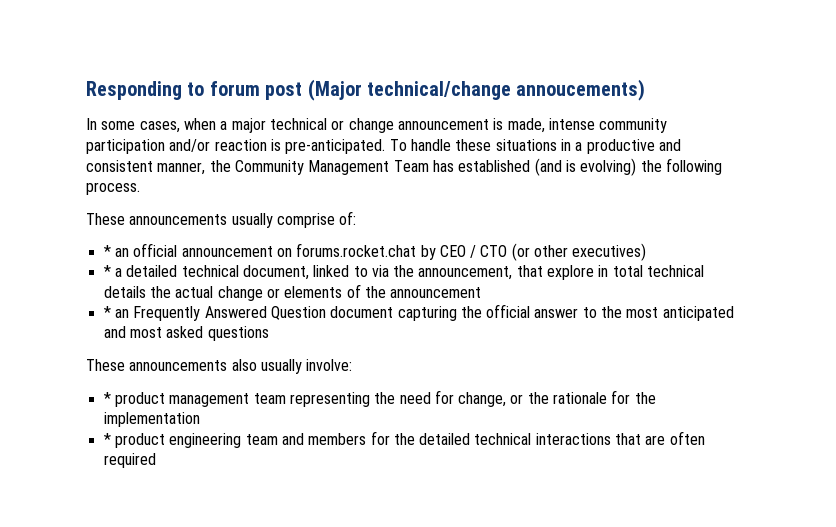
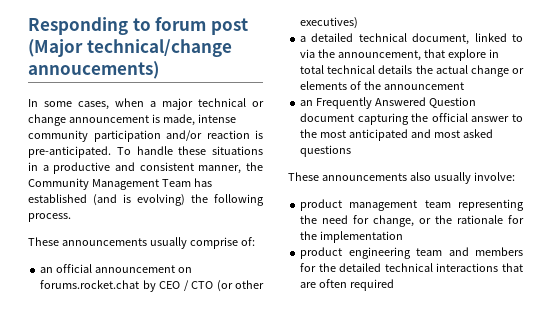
- * an official announcement on forums.rocket.chat by CEO / CTO (or other executives)
+ an official announcement on forums.rocket.chat by CEO / CTO (or other executives)
- * a detailed technical document, linked to via the announcement, that explore in total technical details the actual change or elements of the announcement
+ a detailed technical document, linked to via the announcement, that explore in total technical details the actual change or elements of the announcement
- * an Frequently Answered Question document capturing the official answer to the most anticipated and most asked questions
+ an Frequently Answered Question document capturing the official answer to the most anticipated and most asked questions
- * product management team representing the need for change, or the rationale for the implementation
+ product management team representing the need for change, or the rationale for the implementation
- * product engineering team and members for the detailed technical interactions that are often required
+ product engineering team and members for the detailed technical interactions that are often required

